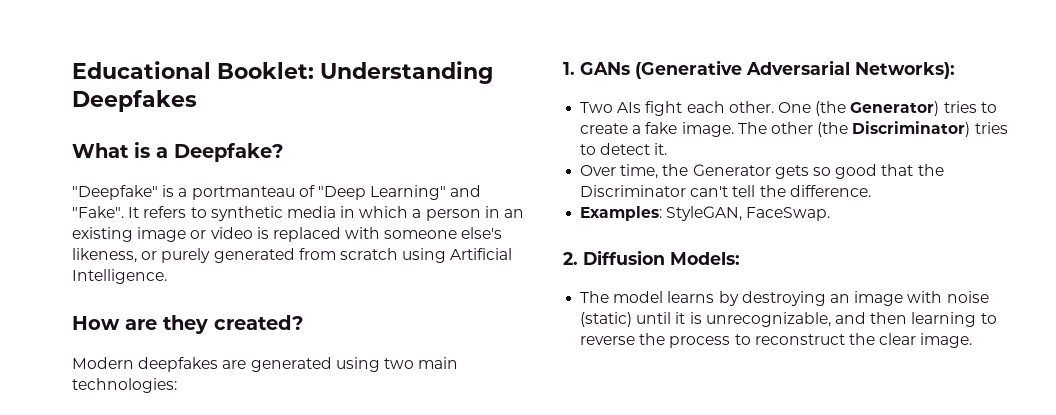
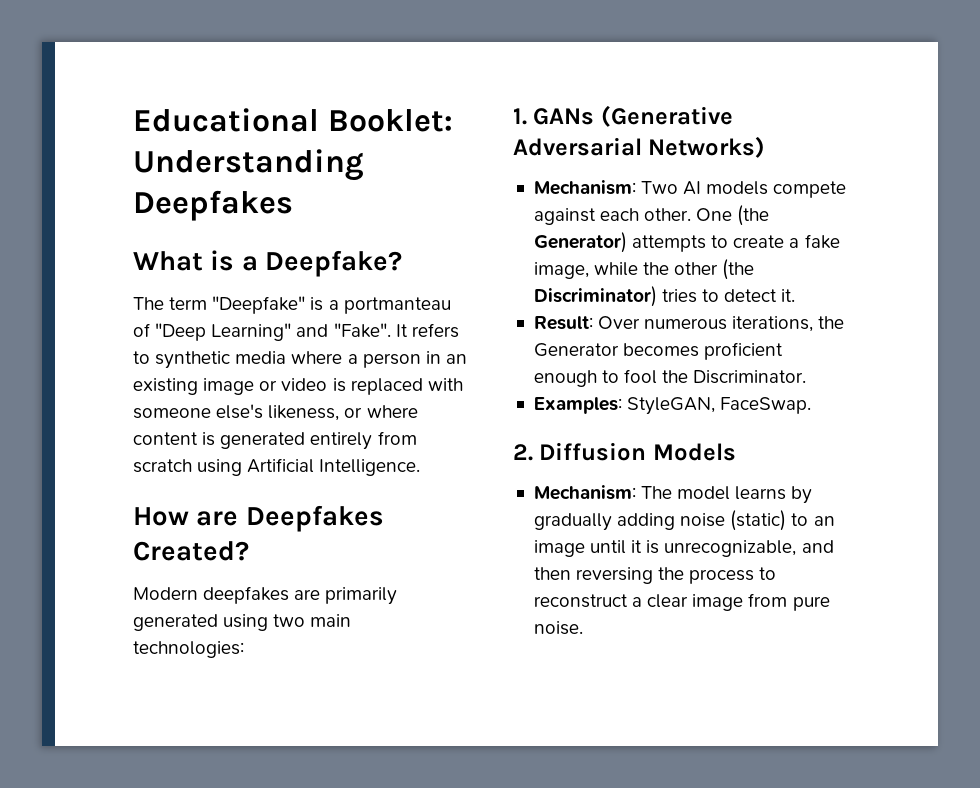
- "Deepfake" is a portmanteau of "Deep Learning" and "Fake".
+ The term "Deepfake" is a portmanteau of "Deep Learning" and "Fake".
- It refers to synthetic media in which a person in an existing image or video is replaced with someone else's likeness, or purely generated from scratch using Artificial Intelligence.
+ It refers to synthetic media where a person in an existing image or video is replaced with someone else's likeness, or where content is generated entirely from scratch using Artificial Intelligence.
- How are they created?
+ How are Deepfakes Created?
- Modern deepfakes are generated using two main technologies:
+ Modern deepfakes are primarily generated using two main technologies:
- 1. GANs (Generative Adversarial Networks):
- Two AIs fight each other.
+ 1. GANs (Generative Adversarial Networks)
+ Mechanism: Two AI models compete against each other.
- One (the Generator) tries to create a fake image. The other (the Discriminator) tries to detect it.
+ One (the Generator) attempts to create a fake image, while the other (the Discriminator) tries to detect it.
- Over time, the Generator gets so good that the Discriminator can't tell the difference.
+ Result: Over numerous iterations, the Generator becomes proficient enough to fool the Discriminator.
- 2. Diffusion Models:
- The model learns by destroying an image with noise (static) until it is unrecognizable, and then learning to reverse the process to reconstruct the clear image.
+ 2. Diffusion Models
+ Mechanism: The model learns by gradually adding noise (static) to an image until it is unrecognizable, and then reversing the process to reconstruct a clear image from pure noise.

